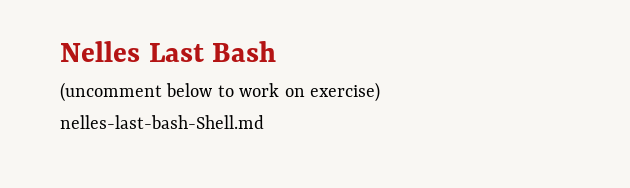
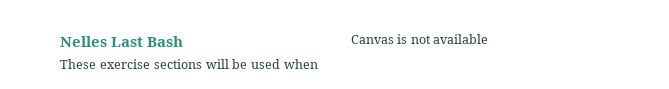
- (uncomment below to work on exercise)
- nelles-last-bash-Shell.md
+ These exercise sections will be used when Canvas is not available

